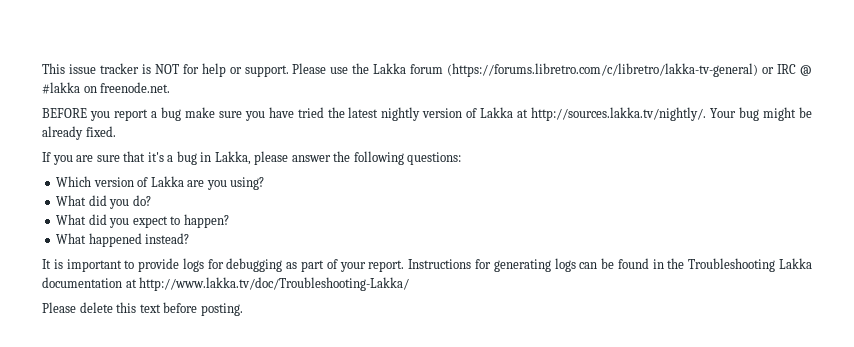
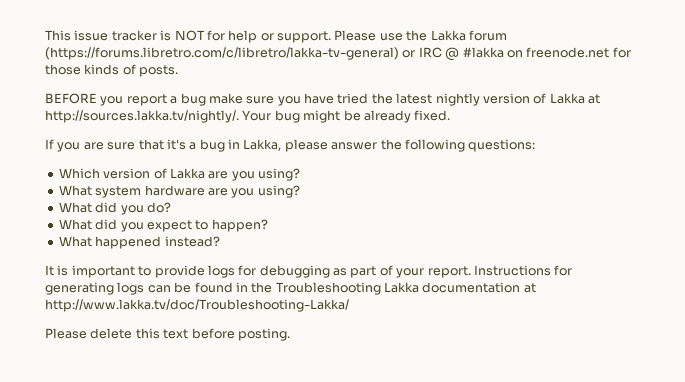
- Please use the Lakka forum (https://forums.libretro.com/c/libretro/lakka-tv-general) or IRC @ #lakka on freenode.net.
+ Please use the Lakka forum (https://forums.libretro.com/c/libretro/lakka-tv-general) or IRC @ #lakka on freenode.net for those kinds of posts.
+ What system hardware are you using?

